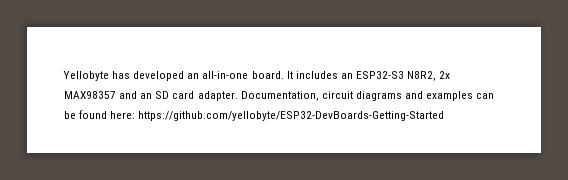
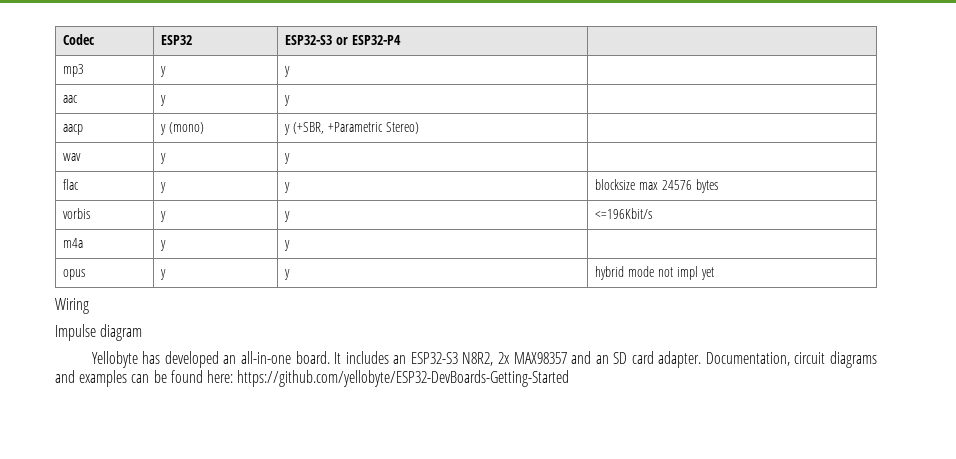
+ Codec | ESP32 | ESP32-S3 or ESP32-P4 |
+ mp3 | y | y |
+ aac | y | y |
+ aacp | y (mono) | y (+SBR, +Parametric Stereo) |
+ wav | y | y |
+ flac | y | y | blocksize max 24576 bytes
+ vorbis | y | y | <=196Kbit/s
+ m4a | y | y |
+ opus | y | y | hybrid mode not impl yet
+ Wiring
+ Impulse diagram

